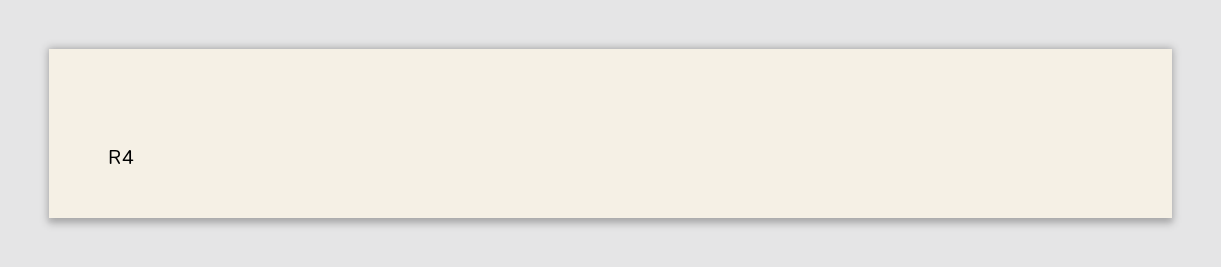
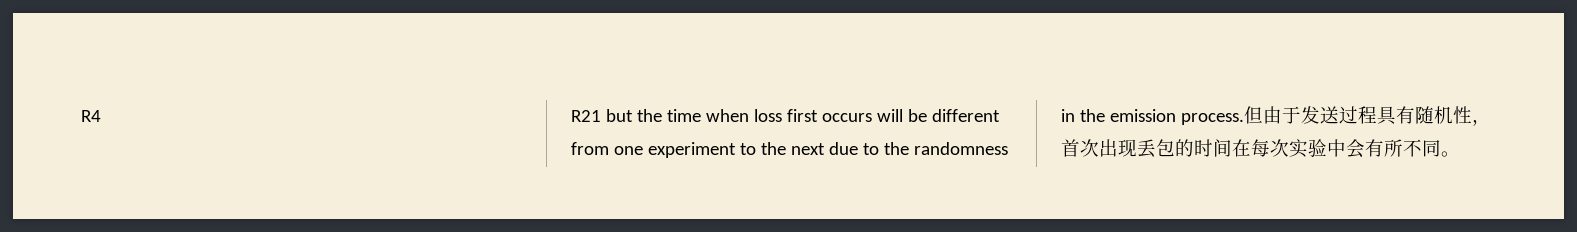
+ R21 but the time when loss first occurs will be different from one experiment to the next due to the randomness in the emission process.但由于发送过程具有随机性，首次出现丢包的时间在每次实验中会有所不同。

